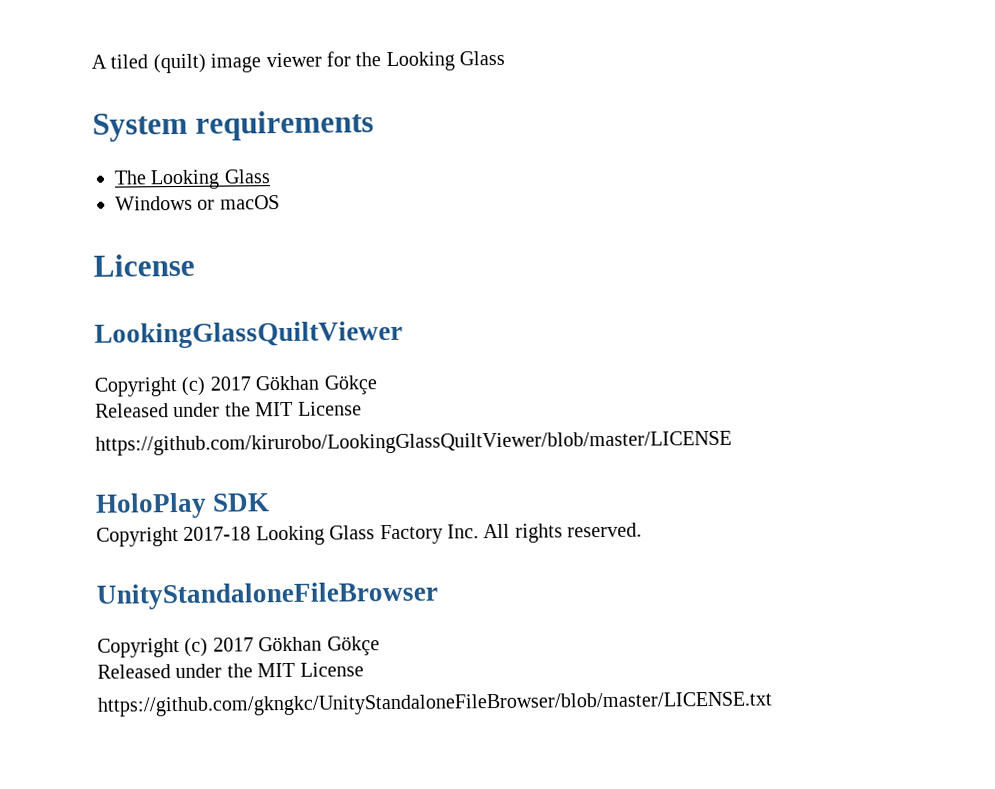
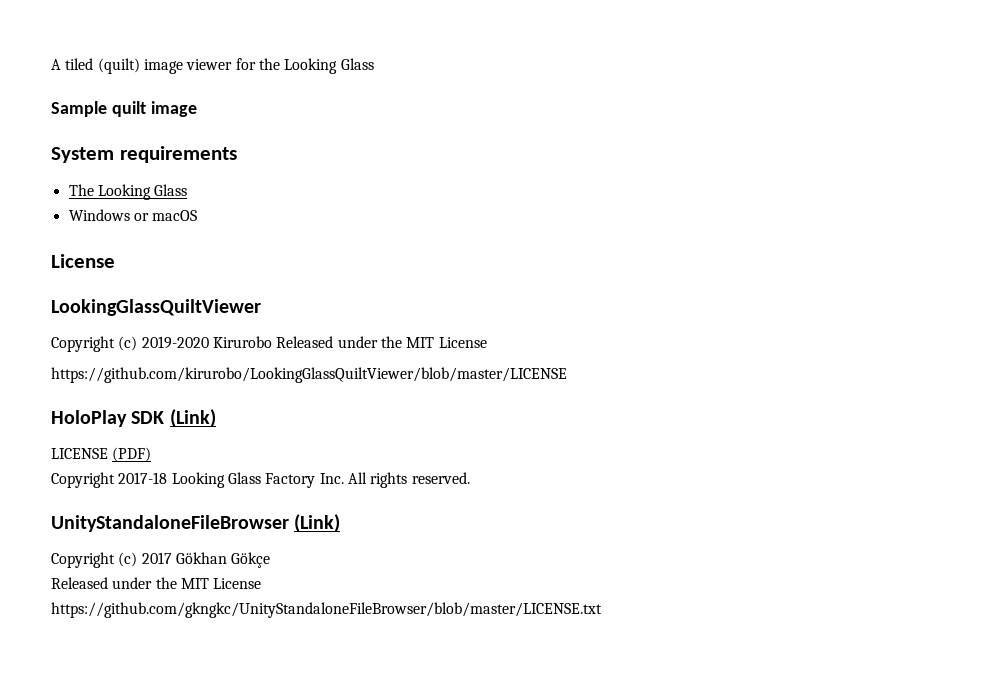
+ Sample quilt image
  LookingGlassQuiltViewer
- Copyright (c) 2017 Gökhan Gökçe
- Released under the MIT License
+ Copyright (c) 2019-2020 Kirurobo Released under the MIT License
- HoloPlay SDK
+ HoloPlay SDK (Link)
+ LICENSE (PDF)
- UnityStandaloneFileBrowser
+ UnityStandaloneFileBrowser (Link)

